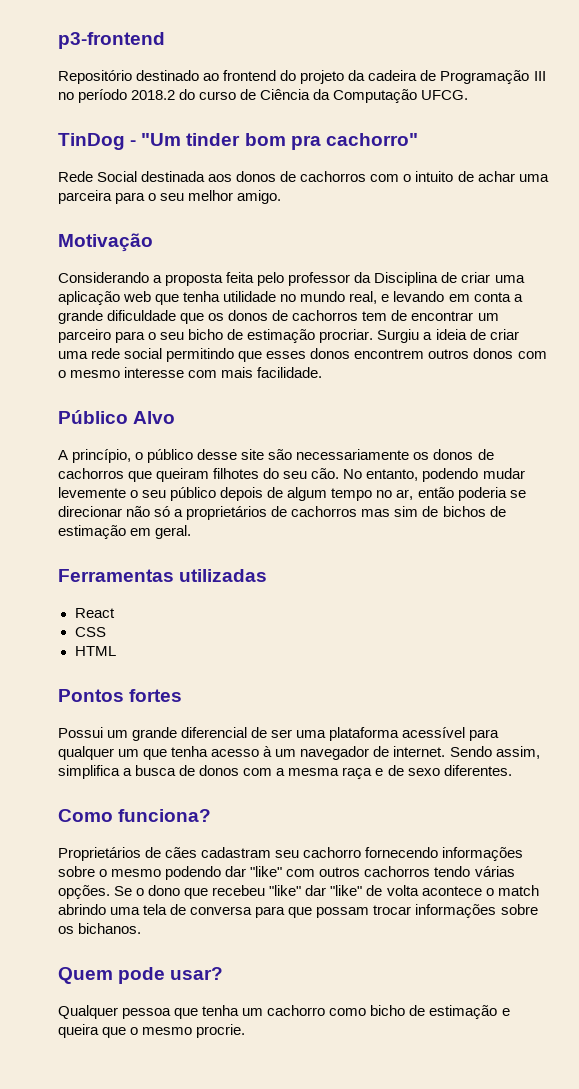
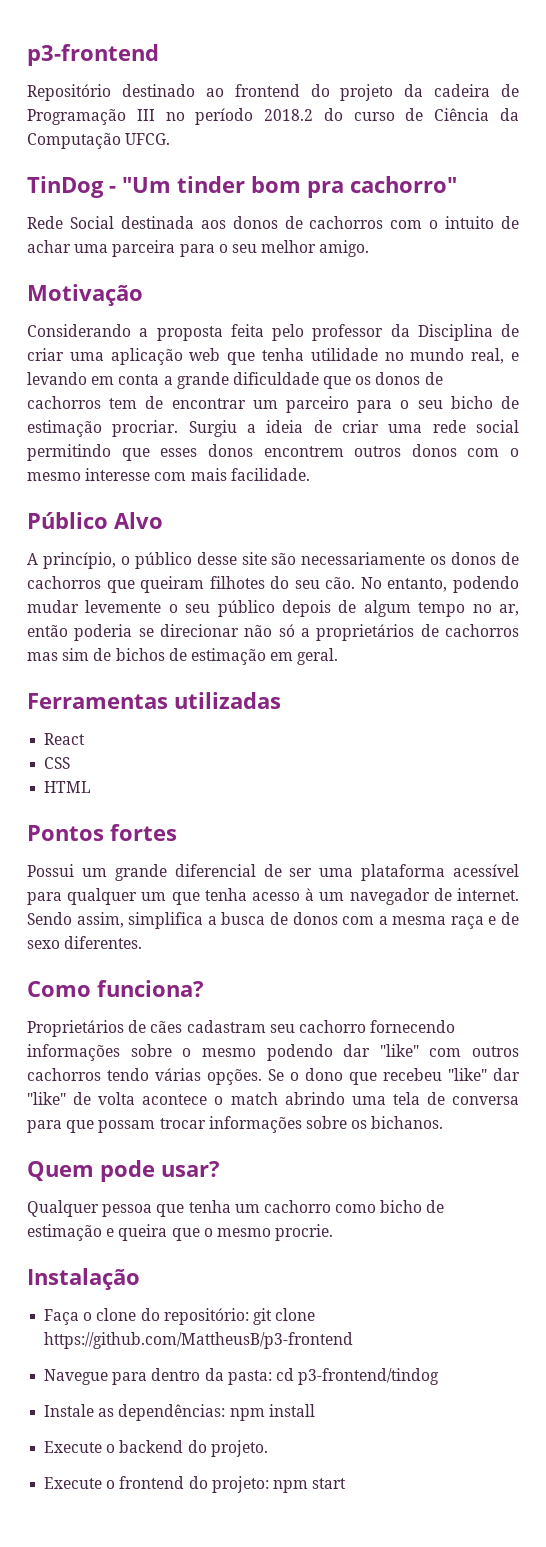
+ Instalação
+ Faça o clone do repositório: git clone https://github.com/MattheusB/p3-frontend
+ Navegue para dentro da pasta: cd p3-frontend/tindog
+ Instale as dependências: npm install
+ Execute o backend do projeto.
+ Execute o frontend do projeto: npm start

